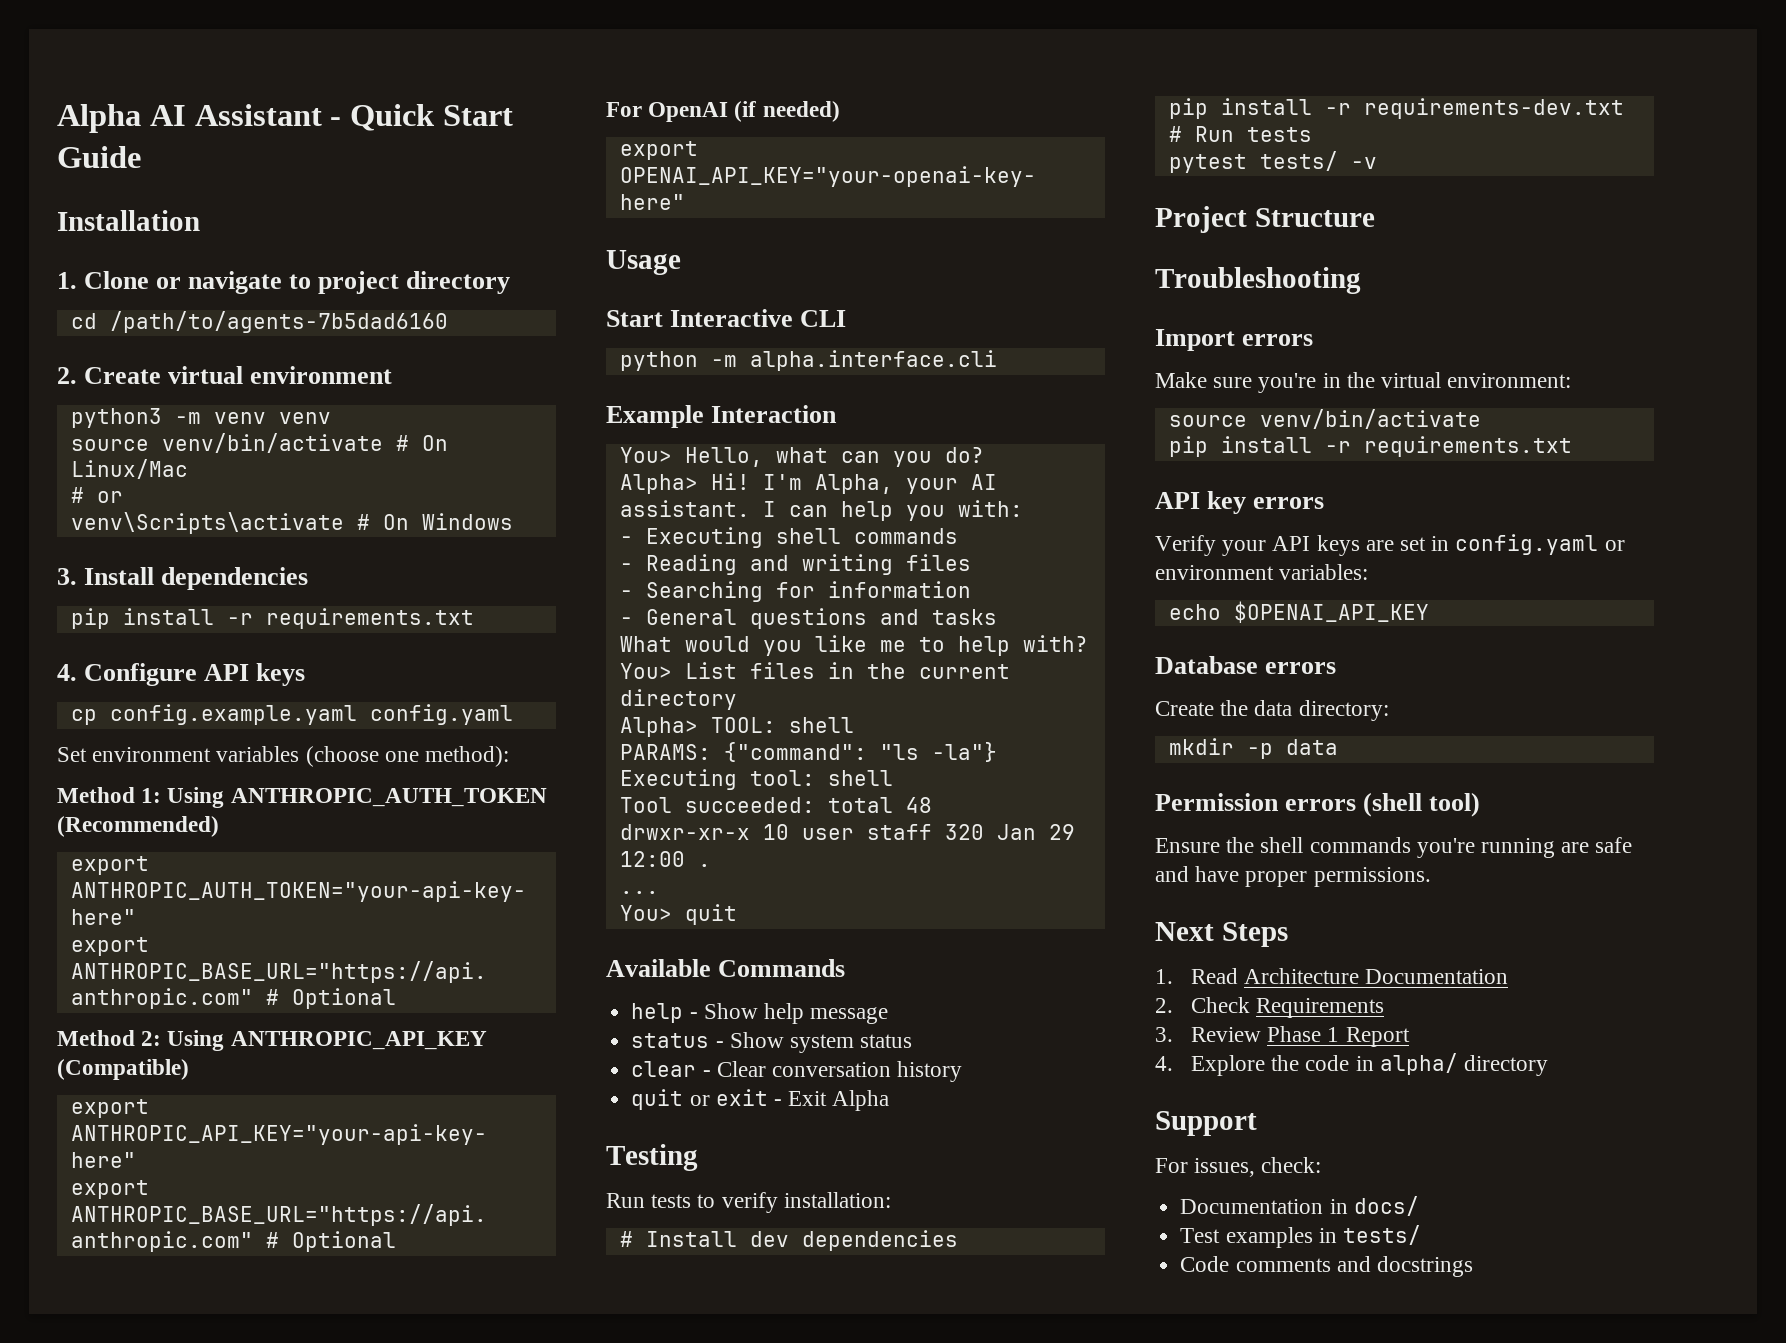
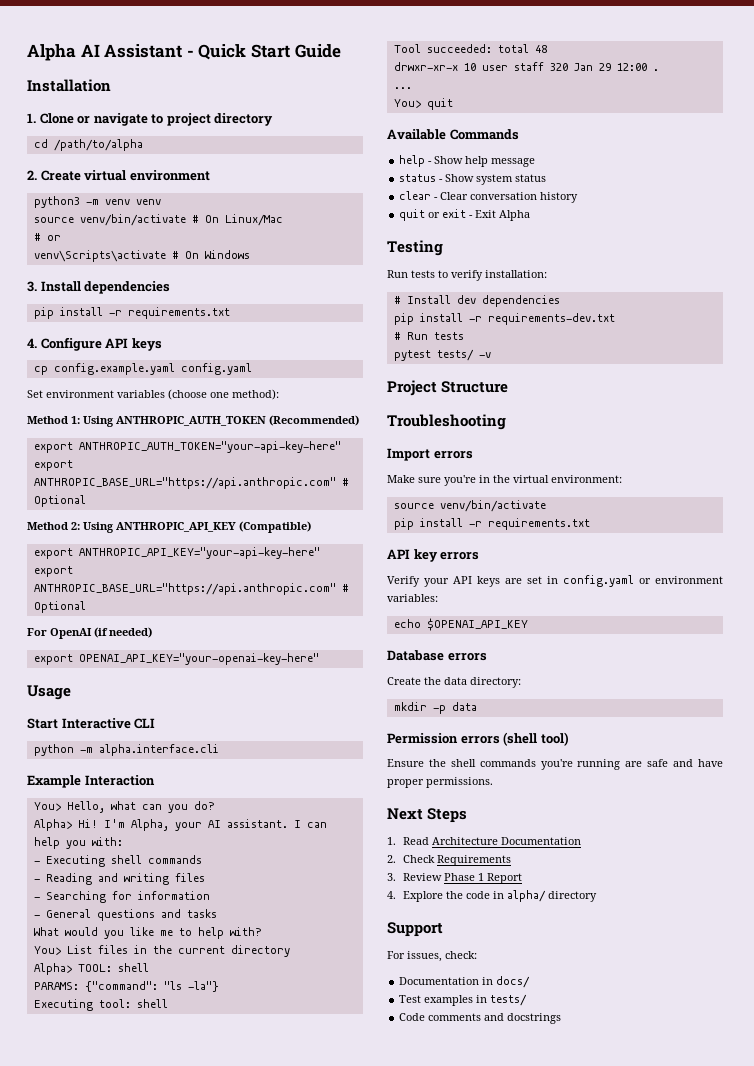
- cd /path/to/agents-7b5dad6160
+ cd /path/to/alpha

